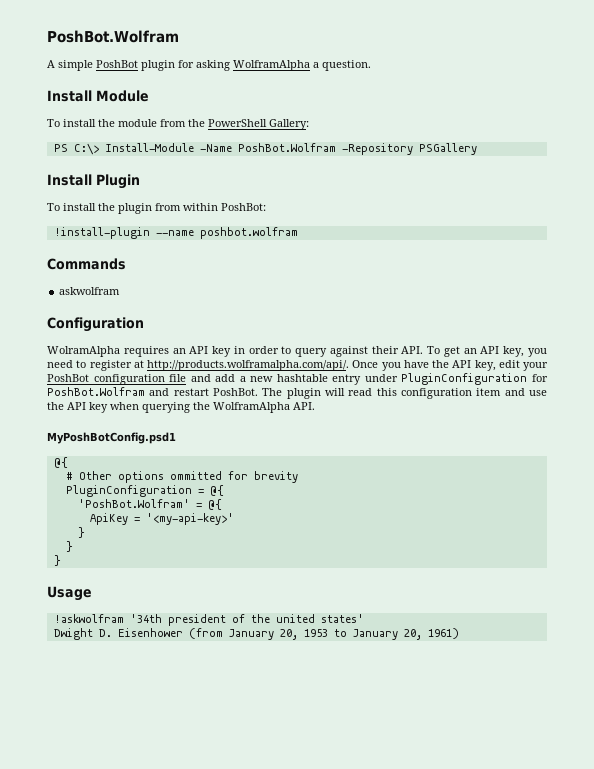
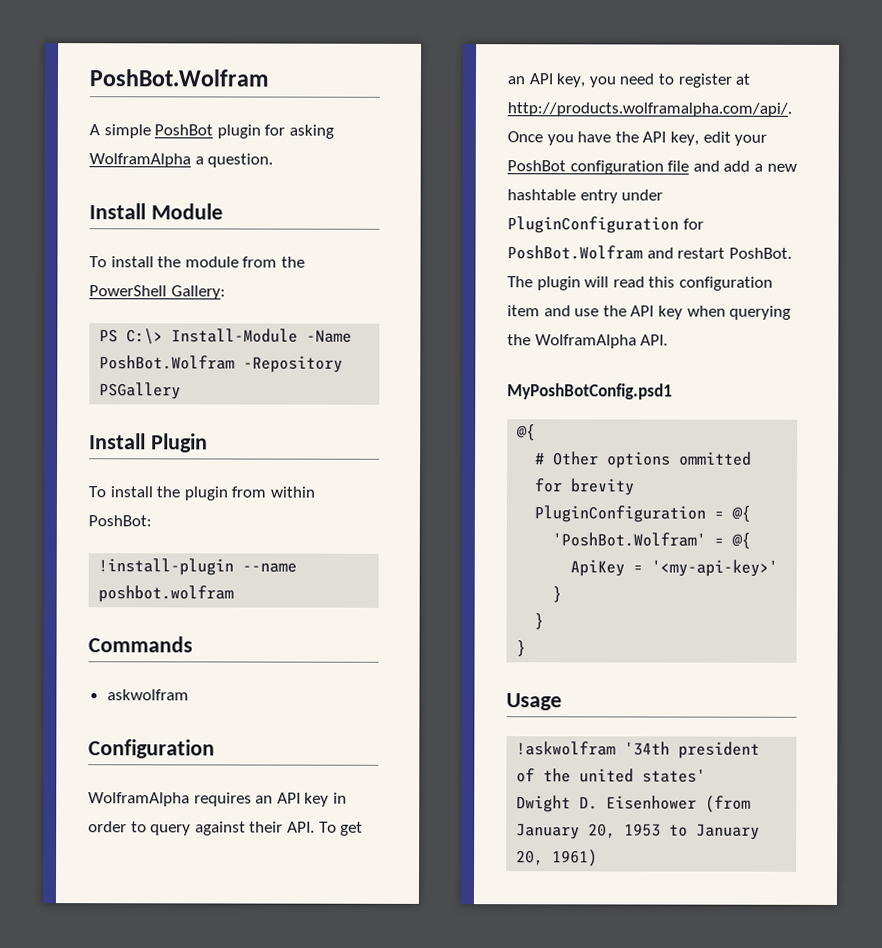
- WolramAlpha requires an API key in order to query against their API. To get an API key, you need to register at http://products.wolframalpha.com/api/. Once you have the API key, edit your PoshBot configuration file and add a new hashtable entry under PluginConfiguration for PoshBot.Wolfram and restart PoshBot.
+ WolframAlpha requires an API key in order to query against their API. To get an API key, you need to register at http://products.wolframalpha.com/api/. Once you have the API key, edit your PoshBot configuration file and add a new hashtable entry under PluginConfiguration for PoshBot.Wolfram and restart PoshBot.

